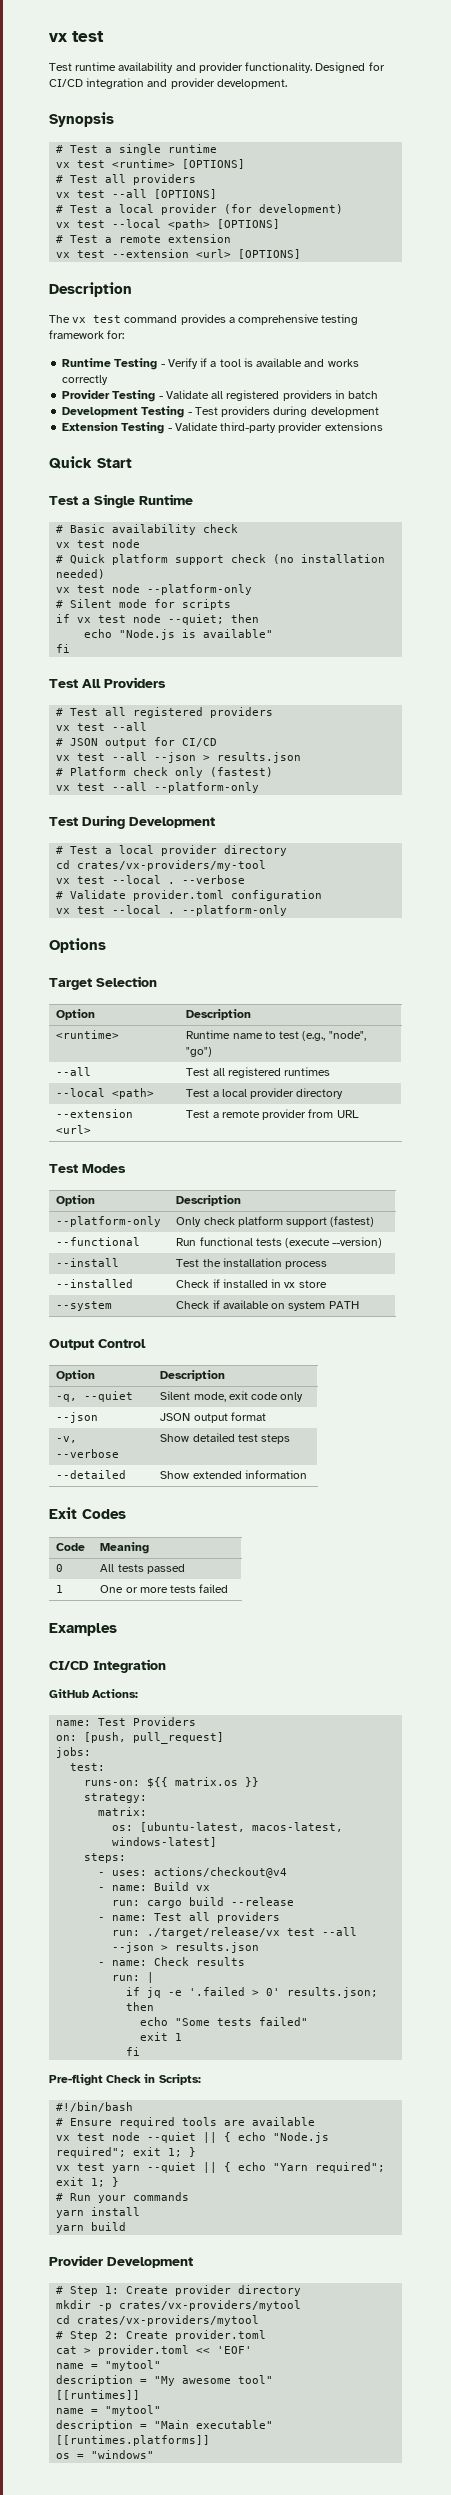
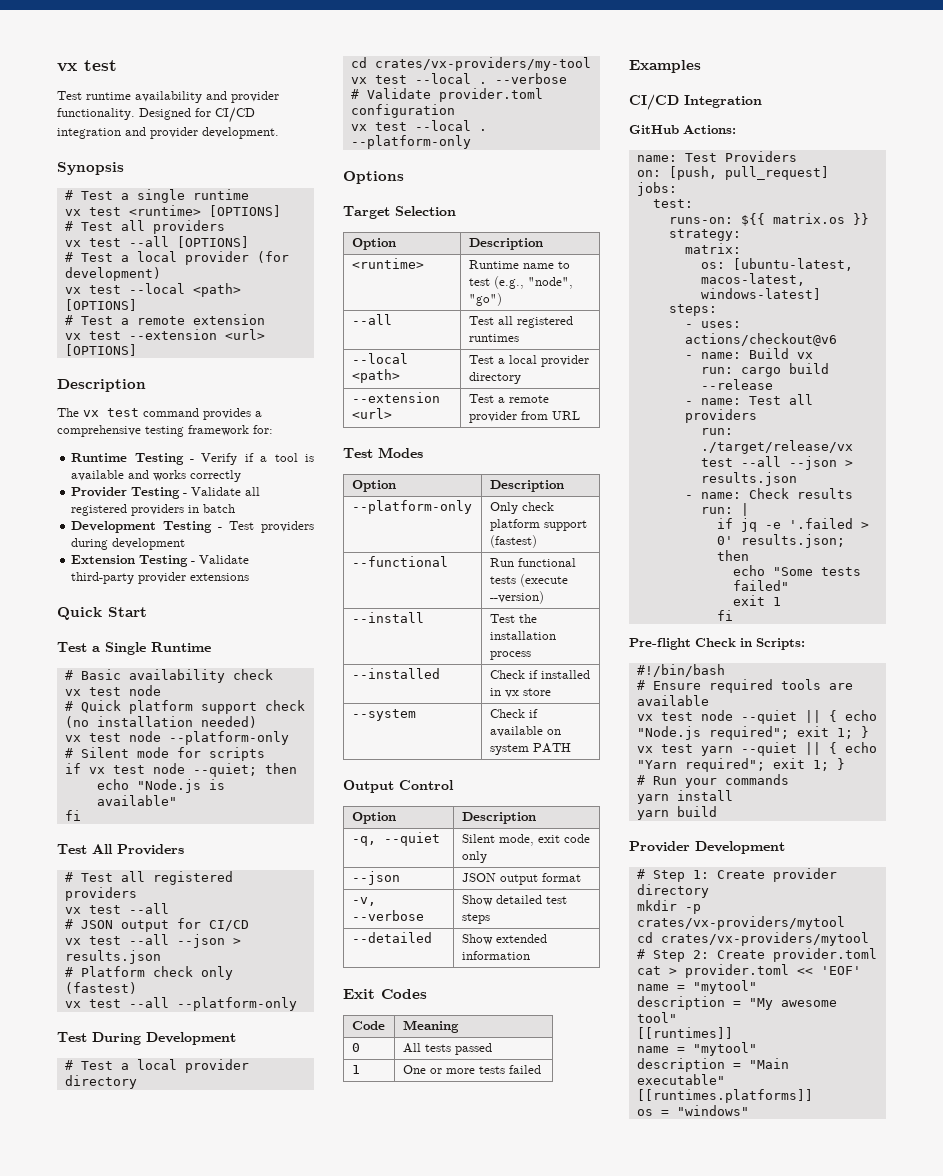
- - uses: actions/checkout@v4
+ - uses: actions/checkout@v6

